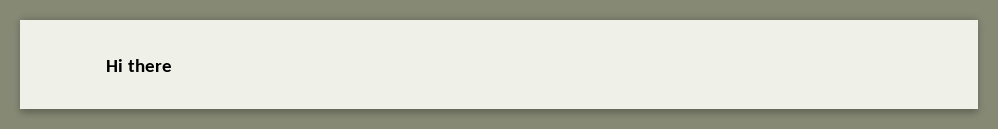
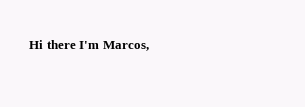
- Hi there
+ Hi there I'm Marcos,

